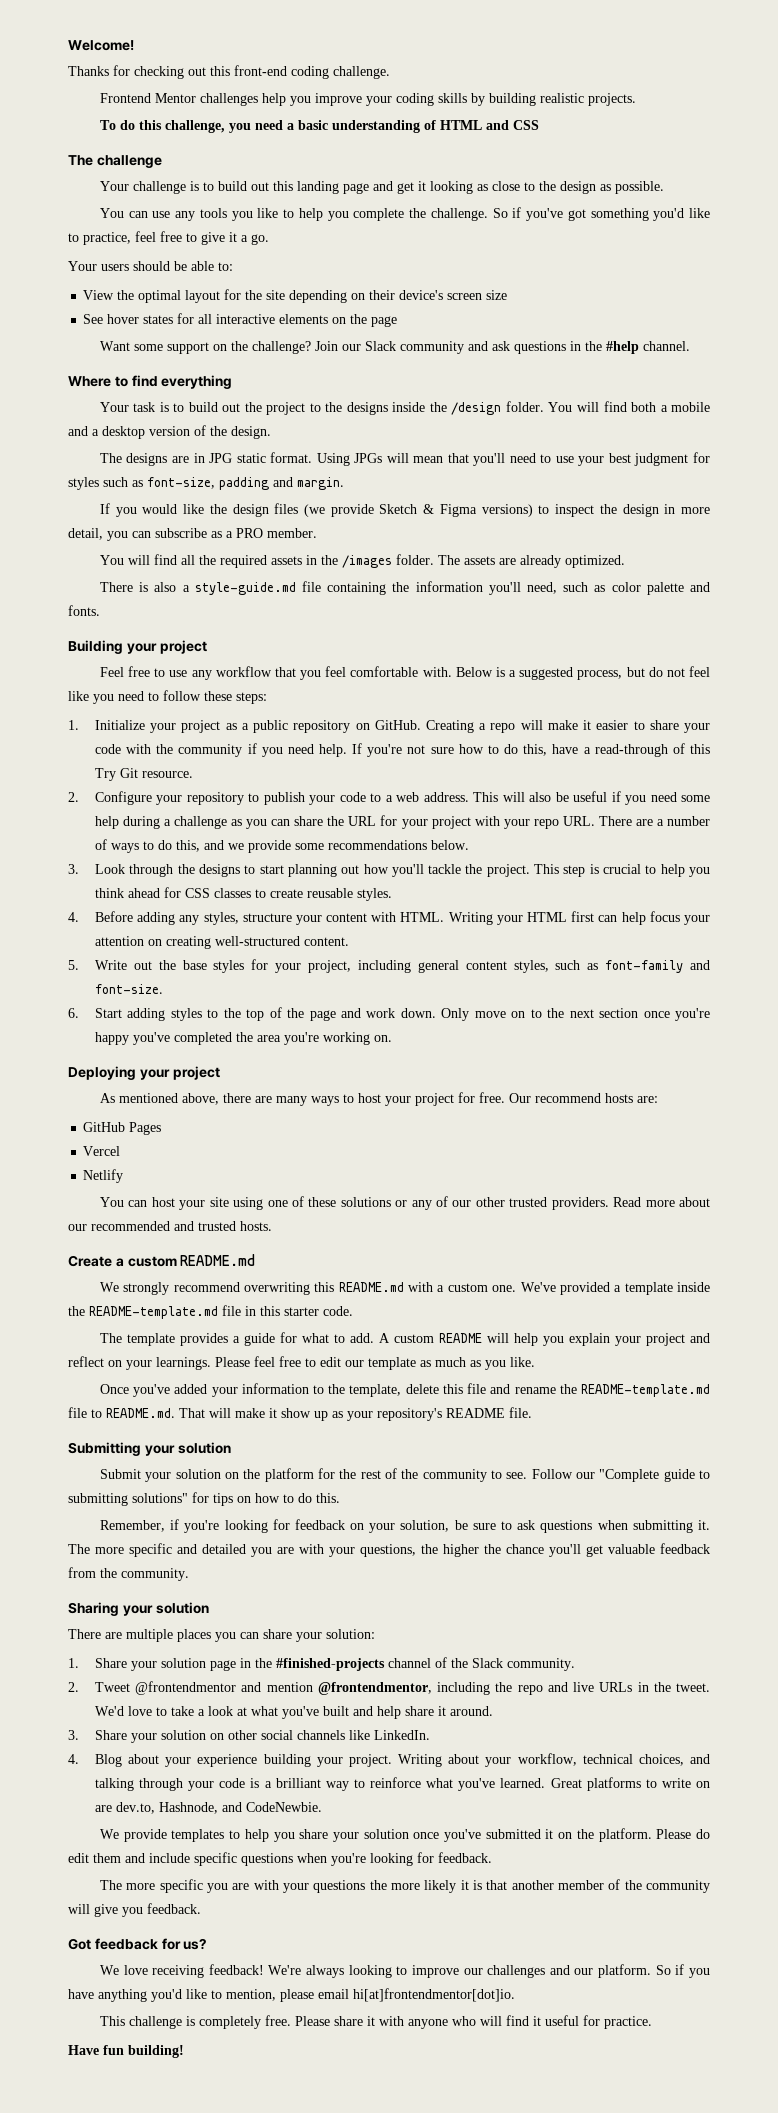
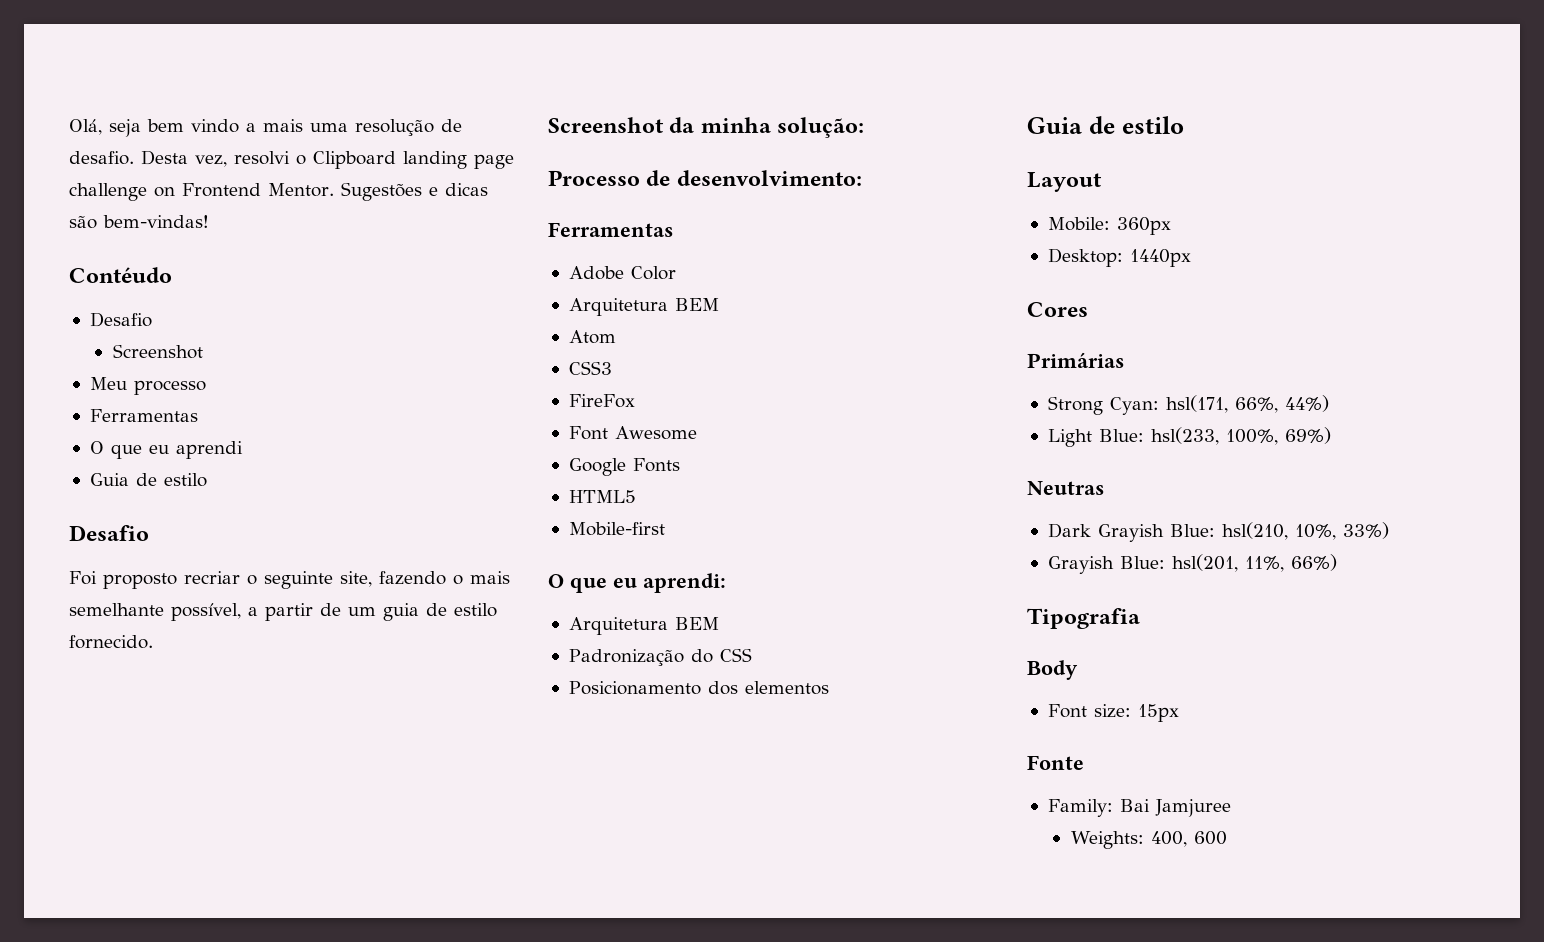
- Welcome!
- Thanks for checking out this front-end coding challenge.
- Frontend Mentor challenges help you improve your coding skills by building realistic projects.
- To do this challenge, you need a basic understanding of HTML and CSS
- The challenge
- Your challenge is to build out this landing page and get it looking as close to the design as possible.
- You can use any tools you like to help you complete the challenge. So if you've got something you'd like to practice, feel free to give it a go.
- Your users should be able to:
- View the optimal layout for the site depending on their device's screen size
- See hover states for all interactive elements on the page
- Want some support on the challenge? Join our Slack community and ask questions in the #help channel.
- Where to find everything
- Your task is to build out the project to the designs inside the /design folder. You will find both a mobile and a desktop version of the design.
- The designs are in JPG static format. Using JPGs will mean that you'll need to use your best judgment for styles such as font-size, padding and margin.
- If you would like the design files (we provide Sketch & Figma versions) to inspect the design in more detail, you can subscribe as a PRO member.
- You will find all the required assets in the /images folder. The assets are already optimized.
- There is also a style-guide.md file containing the information you'll need, such as color palette and fonts.
- Building your project
- Feel free to use any workflow that you feel comfortable with. Below is a suggested process, but do not feel like you need to follow these steps:
- 1. Initialize your project as a public repository on GitHub. Creating a repo will make it easier to share your code with the community if you need help. If you're not sure how to do this, have a read-through of this Try Git resource.
- 2. Configure your repository to publish your code to a web address. This will also be useful if you need some help during a challenge as you can share the URL for your project with your repo URL. There are a number of ways to do this, and we provide some recommendations below.
- 3. Look through the designs to start planning out how you'll tackle the project. This step is crucial to help you think ahead for CSS classes to create reusable styles.
- 4. Before adding any styles, structure your content with HTML. Writing your HTML first can help focus your attention on creating well-structured content.
- 5. Write out the base styles for your project, including general content styles, such as font-family and font-size.
- 6. Start adding styles to the top of the page and work down. Only move on to the next section once you're happy you've completed the area you're working on.
- Deploying your project
- As mentioned above, there are many ways to host your project for free. Our recommend hosts are:
- GitHub Pages
- Vercel
- Netlify
- You can host your site using one of these solutions or any of our other trusted providers. Read more about our recommended and trusted hosts.
- Create a custom README.md
- We strongly recommend overwriting this README.md with a custom one. We've provided a template inside the README-template.md file in this starter code.
- The template provides a guide for what to add. A custom README will help you explain your project and reflect on your learnings. Please feel free to edit our template as much as you like.
- Once you've added your information to the template, delete this file and rename the README-template.md file to README.md. That will make it show up as your repository's README file.
- Submitting your solution
- Submit your solution on the platform for the rest of the community to see. Follow our "Complete guide to submitting solutions" for tips on how to do this.
- Remember, if you're looking for feedback on your solution, be sure to ask questions when submitting it. The more specific and detailed you are with your questions, the higher the chance you'll get valuable feedback from the community.
- Sharing your solution
- There are multiple places you can share your solution:
- 1. Share your solution page in the #finished-projects channel of the Slack community.
- 2. Tweet @frontendmentor and mention @frontendmentor, including the repo and live URLs in the tweet. We'd love to take a look at what you've built and help share it around.
- 3. Share your solution on other social channels like LinkedIn.
- 4. Blog about your experience building your project. Writing about your workflow, technical choices, and talking through your code is a brilliant way to reinforce what you've learned. Great platforms to write on are dev.to, Hashnode, and CodeNewbie.
- We provide templates to help you share your solution once you've submitted it on the platform. Please do edit them and include specific questions when you're looking for feedback.
- The more specific you are with your questions the more likely it is that another member of the community will give you feedback.
- Got feedback for us?
- We love receiving feedback! We're always looking to improve our challenges and our platform. So if you have anything you'd like to mention, please email hi[at]frontendmentor[dot]io.
- This challenge is completely free. Please share it with anyone who will find it useful for practice.
- Have fun building!
+ Olá, seja bem vindo a mais uma resolução de desafio. Desta vez, resolvi o Clipboard landing page challenge on Frontend Mentor. Sugestões e dicas são bem-vindas!
+ Contéudo
+ Desafio
+ Screenshot
+ Meu processo
+ Ferramentas
+ O que eu aprendi
+ Guia de estilo
+ Desafio
+ Foi proposto recriar o seguinte site, fazendo o mais semelhante possível, a partir de um guia de estilo fornecido.
+ Screenshot da minha solução:
+ Processo de desenvolvimento:
+ Ferramentas
+ Adobe Color
+ Arquitetura BEM
+ Atom
+ CSS3
+ FireFox
+ Font Awesome
+ Google Fonts
+ HTML5
+ Mobile-first
+ O que eu aprendi:
+ Arquitetura BEM
+ Padronização do CSS
+ Posicionamento dos elementos
+ Guia de estilo
+ Layout
+ Mobile: 360px
+ Desktop: 1440px
+ Cores
+ Primárias
+ Strong Cyan: hsl(171, 66%, 44%)
+ Light Blue: hsl(233, 100%, 69%)
+ Neutras
+ Dark Grayish Blue: hsl(210, 10%, 33%)
+ Grayish Blue: hsl(201, 11%, 66%)
+ Tipografia
+ Body
+ Font size: 15px
+ Fonte
+ Family: Bai Jamjuree
+ Weights: 400, 600

